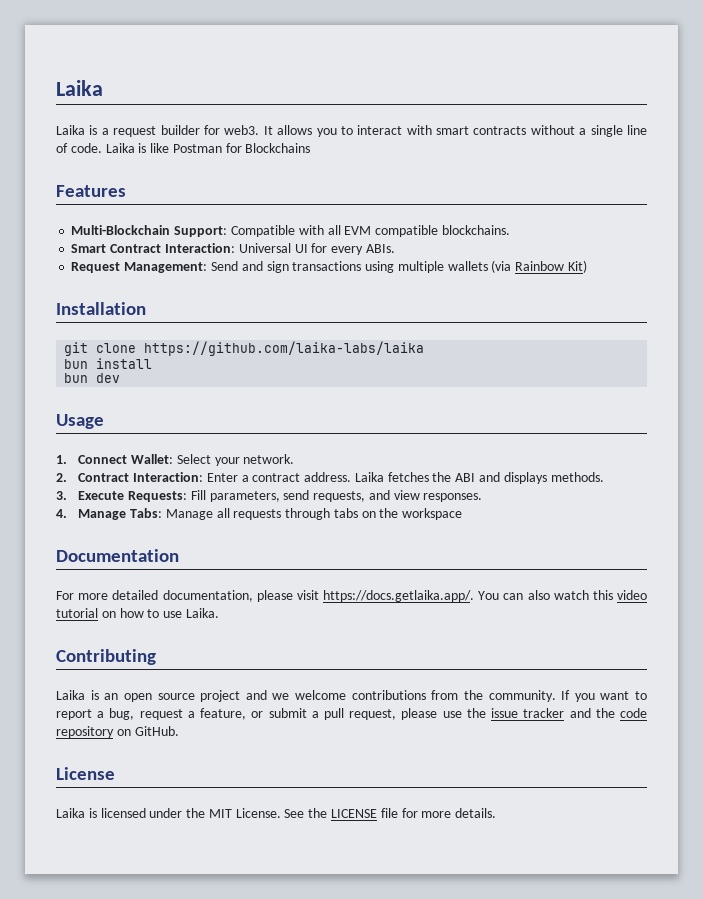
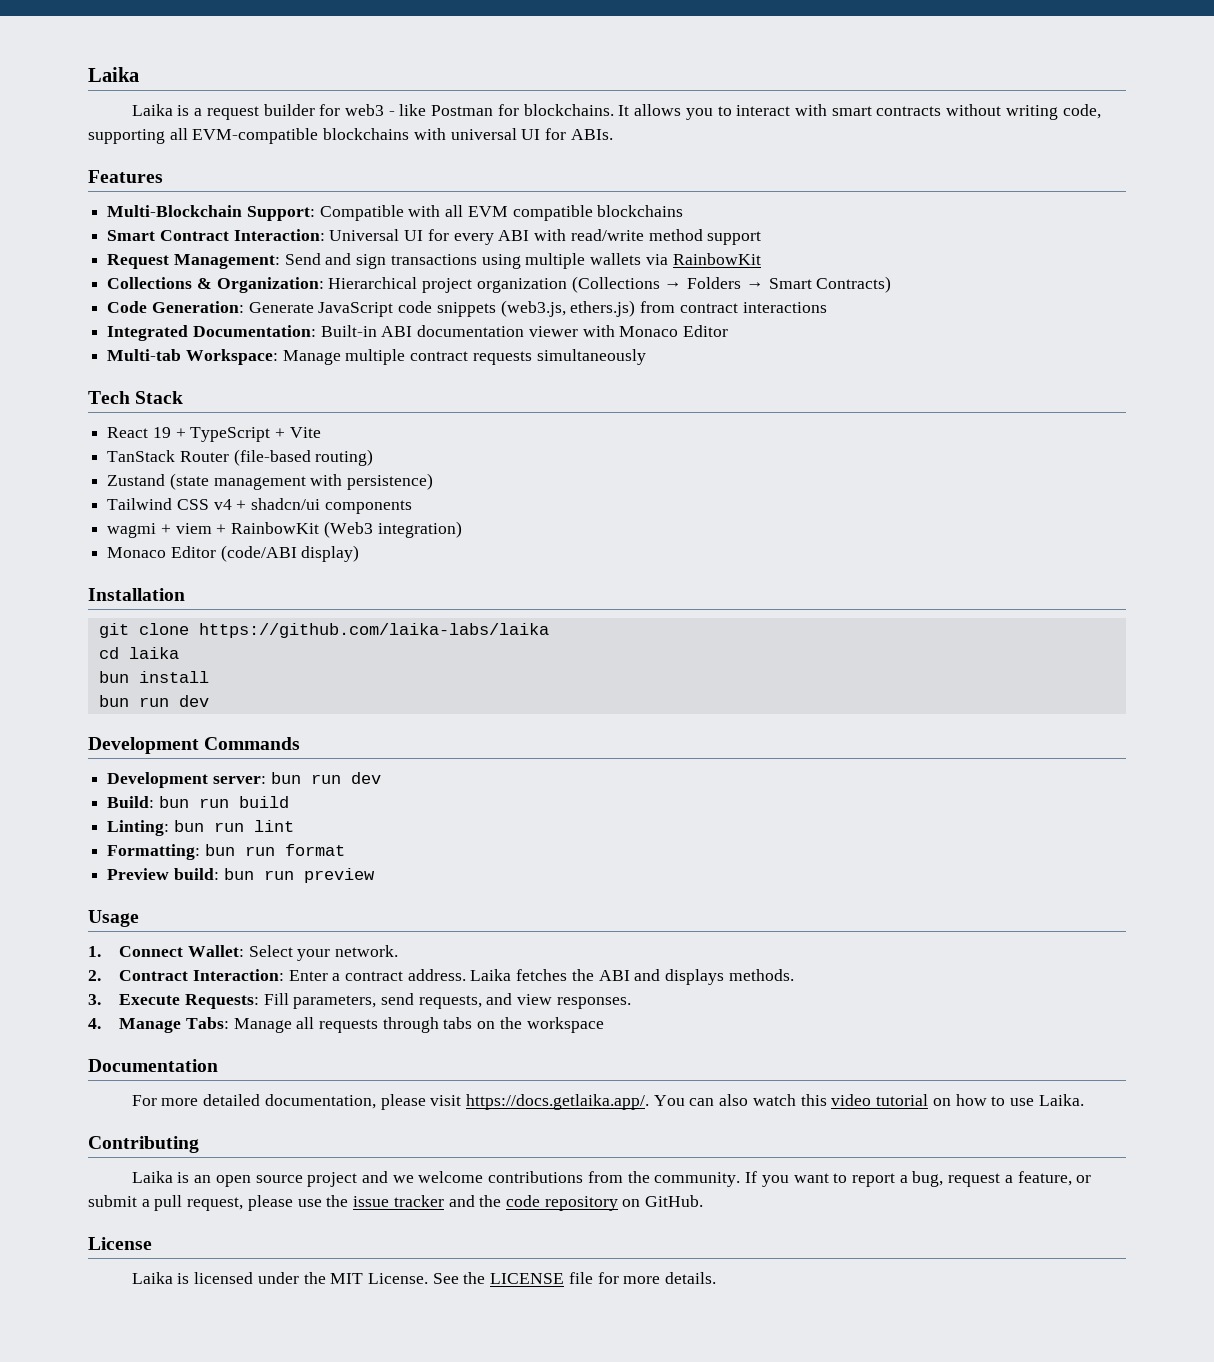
- Laika is a request builder for web3.
+ Laika is a request builder for web3 - like Postman for blockchains.
- It allows you to interact with smart contracts without a single line of code. Laika is like Postman for Blockchains
+ It allows you to interact with smart contracts without writing code, supporting all EVM-compatible blockchains with universal UI for ABIs.
- Multi-Blockchain Support: Compatible with all EVM compatible blockchains.
+ Multi-Blockchain Support: Compatible with all EVM compatible blockchains
- Smart Contract Interaction: Universal UI for every ABIs.
+ Smart Contract Interaction: Universal UI for every ABI with read/write method support
- Request Management: Send and sign transactions using multiple wallets (via Rainbow Kit)
+ Request Management: Send and sign transactions using multiple wallets via RainbowKit
+ Collections & Organization: Hierarchical project organization (Collections → Folders → Smart Contracts)
+ Code Generation: Generate JavaScript code snippets (web3.js, ethers.js) from contract interactions
+ Integrated Documentation: Built-in ABI documentation viewer with Monaco Editor
+ Multi-tab Workspace: Manage multiple contract requests simultaneously
+ Tech Stack
+ React 19 + TypeScript + Vite
+ TanStack Router (file-based routing)
+ Zustand (state management with persistence)
+ Tailwind CSS v4 + shadcn/ui components
+ wagmi + viem + RainbowKit (Web3 integration)
+ Monaco Editor (code/ABI display)
+ cd laika
  bun install
- bun dev
+ bun run dev
+ Development Commands
+ Development server: bun run dev
+ Build: bun run build
+ Linting: bun run lint
+ Formatting: bun run format
+ Preview build: bun run preview

